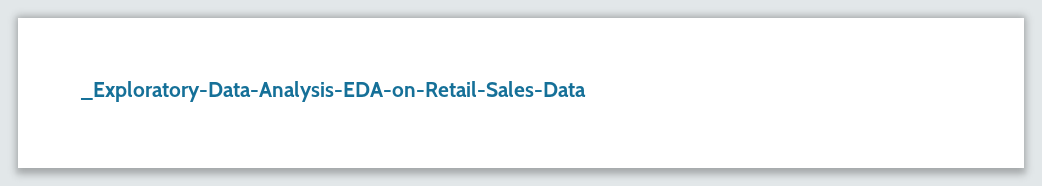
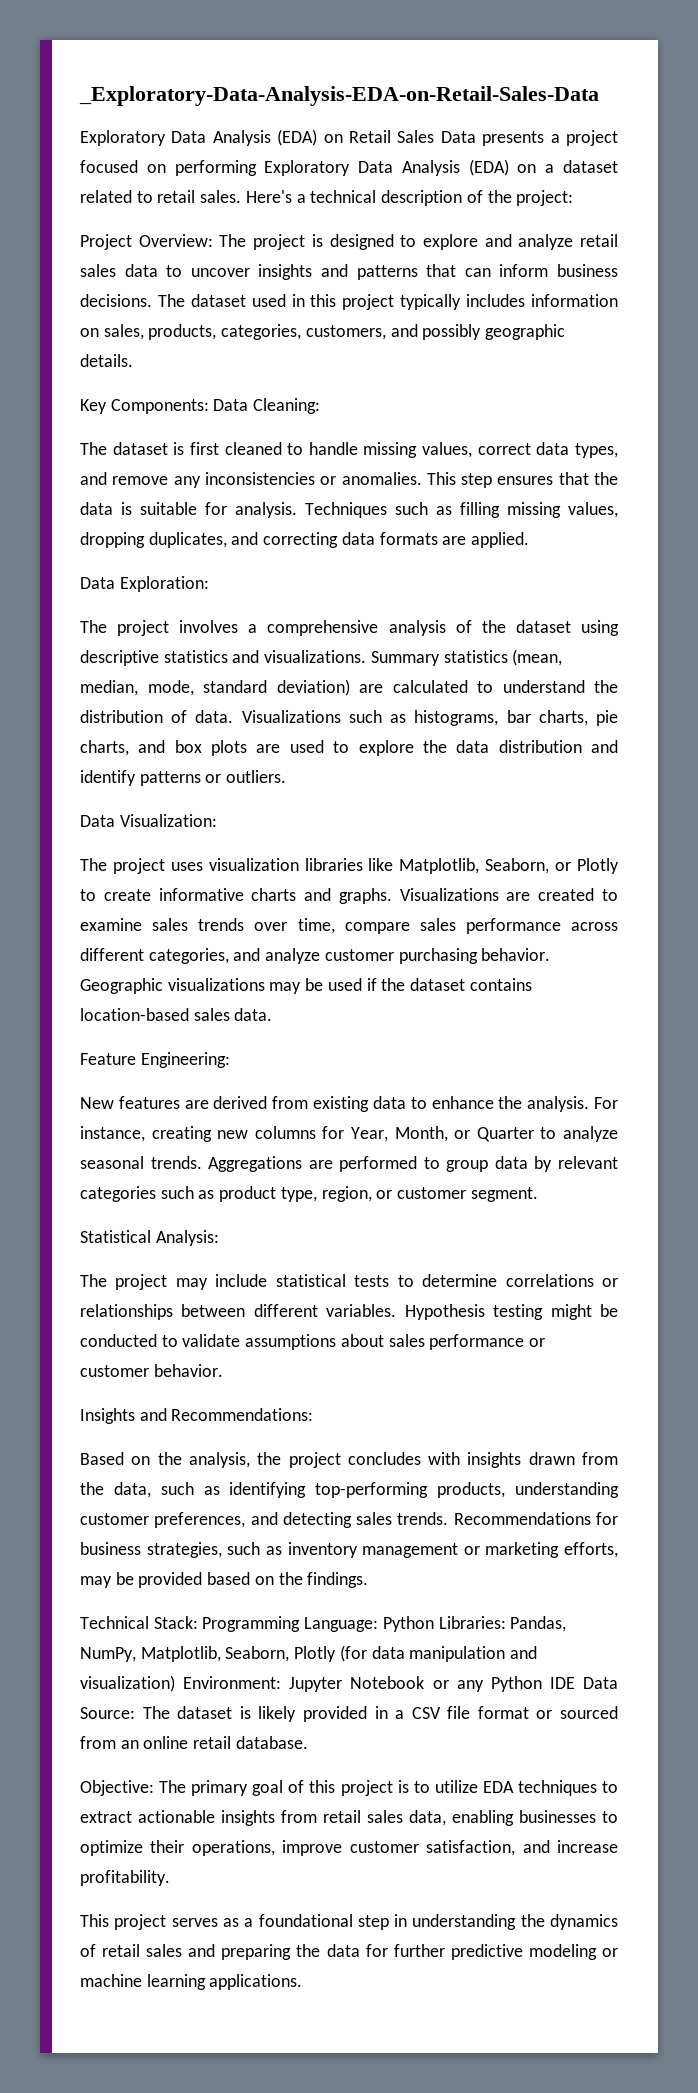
+ Exploratory Data Analysis (EDA) on Retail Sales Data presents a project focused on performing Exploratory Data Analysis (EDA) on a dataset related to retail sales. Here's a technical description of the project:
+ Project Overview: The project is designed to explore and analyze retail sales data to uncover insights and patterns that can inform business decisions. The dataset used in this project typically includes information on sales, products, categories, customers, and possibly geographic details.
+ Key Components: Data Cleaning:
+ The dataset is first cleaned to handle missing values, correct data types, and remove any inconsistencies or anomalies. This step ensures that the data is suitable for analysis. Techniques such as filling missing values, dropping duplicates, and correcting data formats are applied.
+ Data Exploration:
+ The project involves a comprehensive analysis of the dataset using descriptive statistics and visualizations. Summary statistics (mean, median, mode, standard deviation) are calculated to understand the distribution of data. Visualizations such as histograms, bar charts, pie charts, and box plots are used to explore the data distribution and identify patterns or outliers.
+ Data Visualization:
+ The project uses visualization libraries like Matplotlib, Seaborn, or Plotly to create informative charts and graphs. Visualizations are created to examine sales trends over time, compare sales performance across different categories, and analyze customer purchasing behavior. Geographic visualizations may be used if the dataset contains location-based sales data.
+ Feature Engineering:
+ New features are derived from existing data to enhance the analysis. For instance, creating new columns for Year, Month, or Quarter to analyze seasonal trends. Aggregations are performed to group data by relevant categories such as product type, region, or customer segment.
+ Statistical Analysis:
+ The project may include statistical tests to determine correlations or relationships between different variables. Hypothesis testing might be conducted to validate assumptions about sales performance or customer behavior.
+ Insights and Recommendations:
+ Based on the analysis, the project concludes with insights drawn from the data, such as identifying top-performing products, understanding customer preferences, and detecting sales trends. Recommendations for business strategies, such as inventory management or marketing efforts, may be provided based on the findings.
+ Technical Stack: Programming Language: Python Libraries: Pandas, NumPy, Matplotlib, Seaborn, Plotly (for data manipulation and visualization) Environment: Jupyter Notebook or any Python IDE Data Source: The dataset is likely provided in a CSV file format or sourced from an online retail database.
+ Objective: The primary goal of this project is to utilize EDA techniques to extract actionable insights from retail sales data, enabling businesses to optimize their operations, improve customer satisfaction, and increase profitability.
+ This project serves as a foundational step in understanding the dynamics of retail sales and preparing the data for further predictive modeling or machine learning applications.

